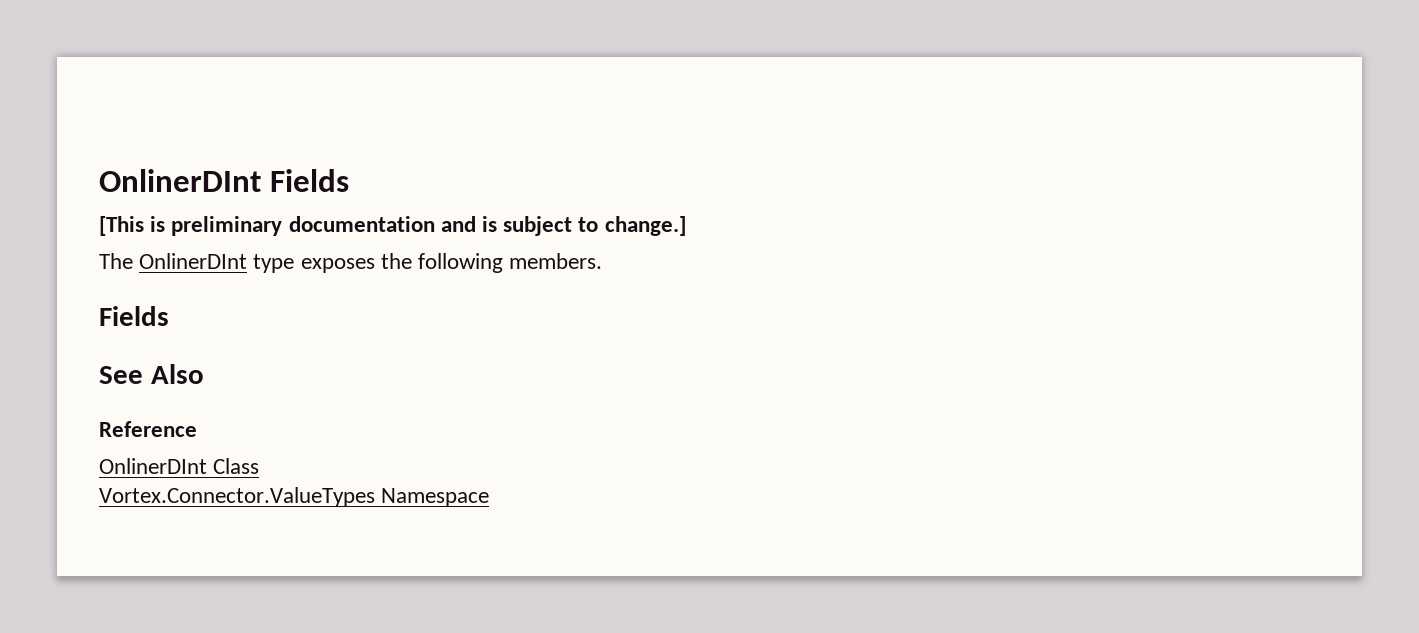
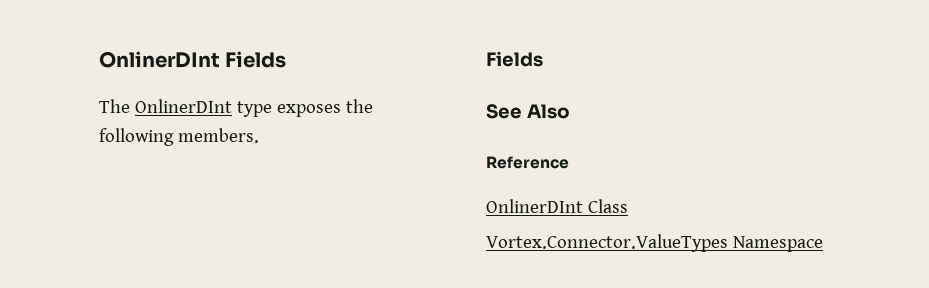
- [This is preliminary documentation and is subject to change.]

